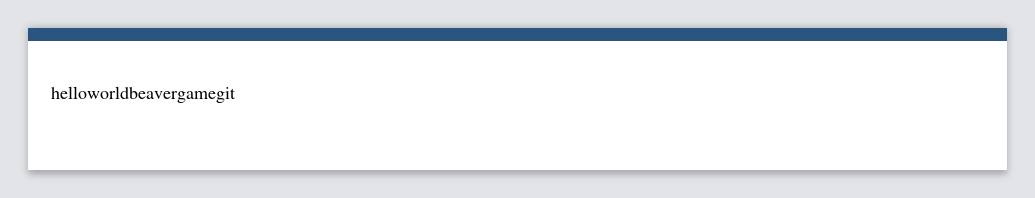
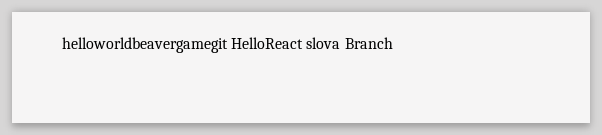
- helloworldbeavergamegit
+ helloworldbeavergamegit HelloReact slova Branch

